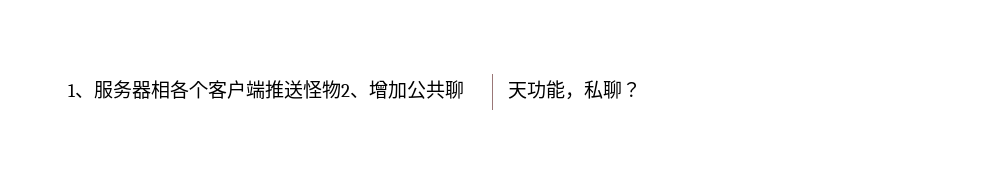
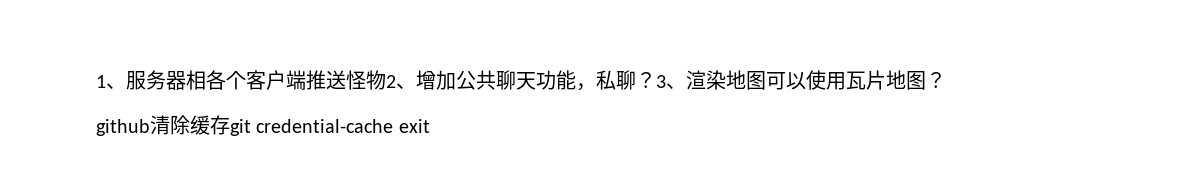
+ 3、渲染地图可以使用瓦片地图？
+ github清除缓存git credential-cache exit

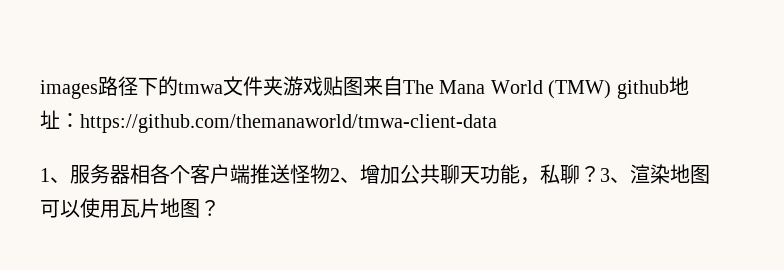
+ images路径下的tmwa文件夹游戏贴图来自The Mana World (TMW) github地址：https://github.com/themanaworld/tmwa-client-data
- github清除缓存git credential-cache exit

